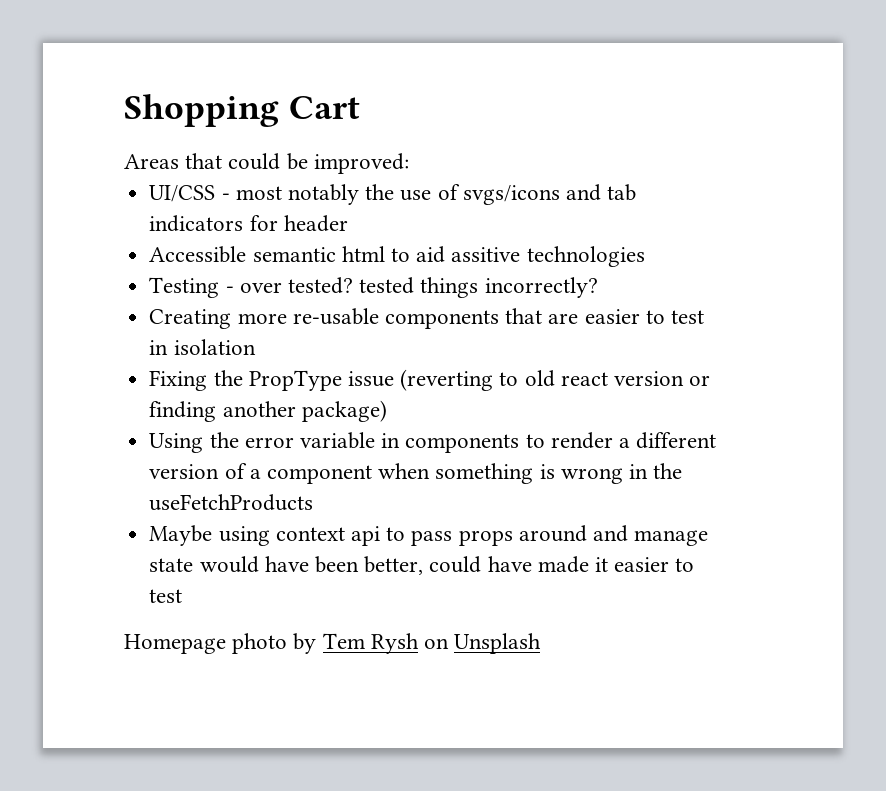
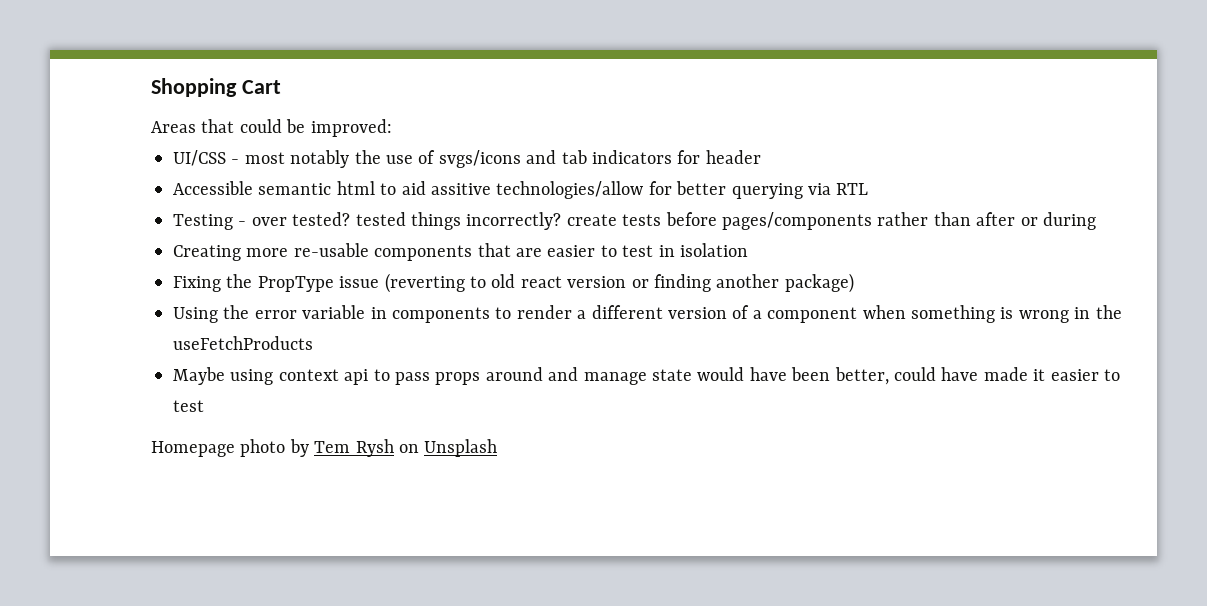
- Accessible semantic html to aid assitive technologies
+ Accessible semantic html to aid assitive technologies/allow for better querying via RTL
- Testing - over tested? tested things incorrectly?
+ Testing - over tested? tested things incorrectly? create tests before pages/components rather than after or during

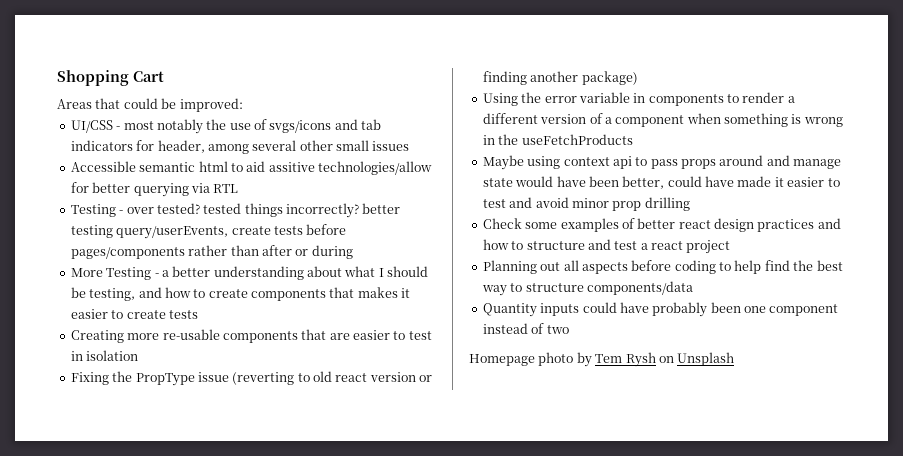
- UI/CSS - most notably the use of svgs/icons and tab indicators for header
+ UI/CSS - most notably the use of svgs/icons and tab indicators for header, among several other small issues
- Testing - over tested? tested things incorrectly? create tests before pages/components rather than after or during
+ Testing - over tested? tested things incorrectly? better testing query/userEvents, create tests before pages/components rather than after or during
+ More Testing - a better understanding about what I should be testing, and how to create components that makes it easier to create tests
- Maybe using context api to pass props around and manage state would have been better, could have made it easier to test
+ Maybe using context api to pass props around and manage state would have been better, could have made it easier to test and avoid minor prop drilling
+ Check some examples of better react design practices and how to structure and test a react project
+ Planning out all aspects before coding to help find the best way to structure components/data
+ Quantity inputs could have probably been one component instead of two

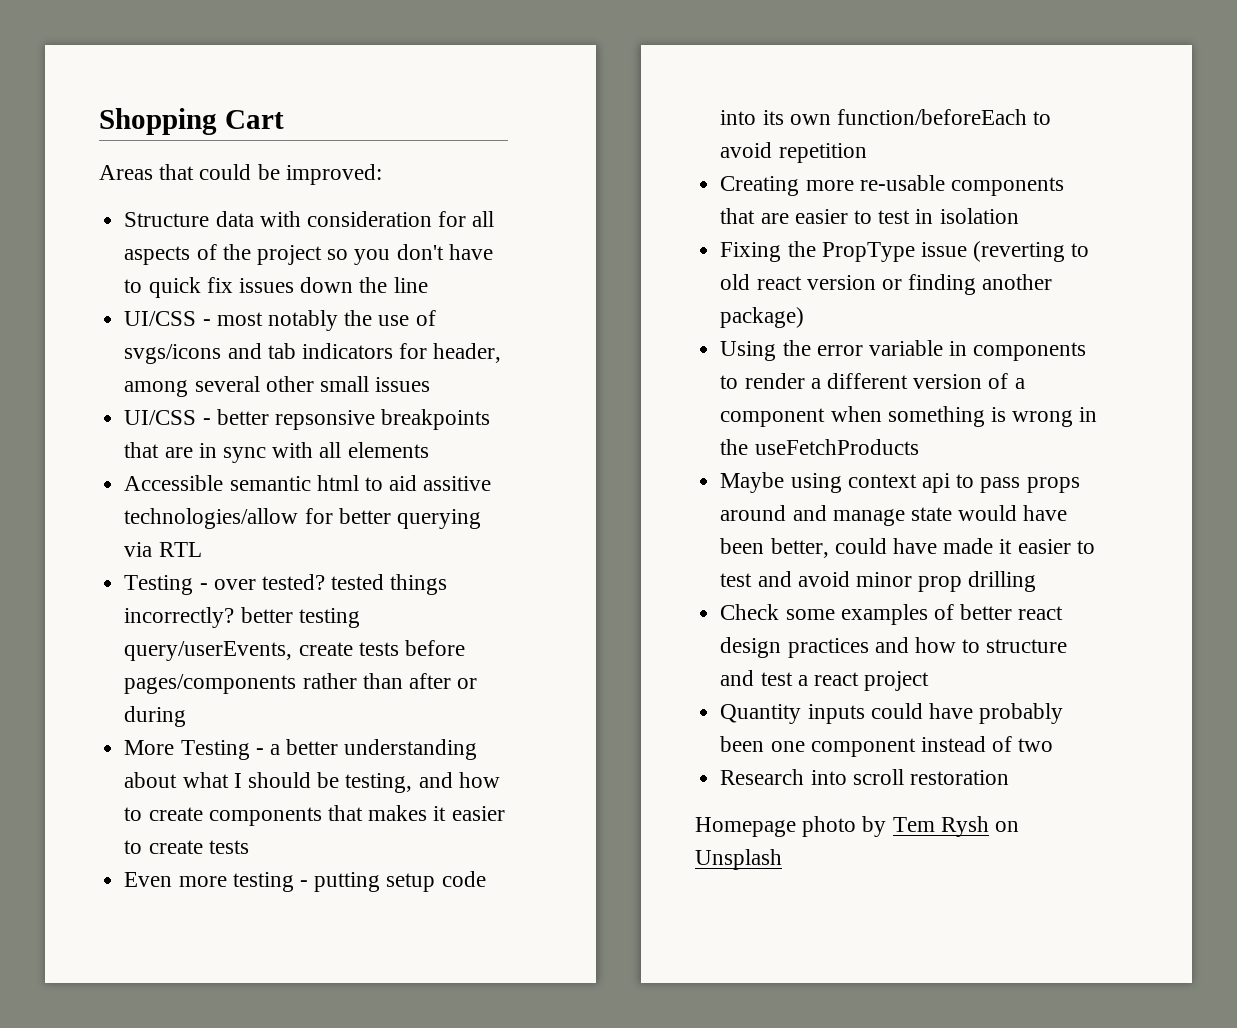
+ Structure data with consideration for all aspects of the project so you don't have to quick fix issues down the line
+ UI/CSS - better repsonsive breakpoints that are in sync with all elements
+ Even more testing - putting setup code into its own function/beforeEach to avoid repetition
- Planning out all aspects before coding to help find the best way to structure components/data
+ Research into scroll restoration

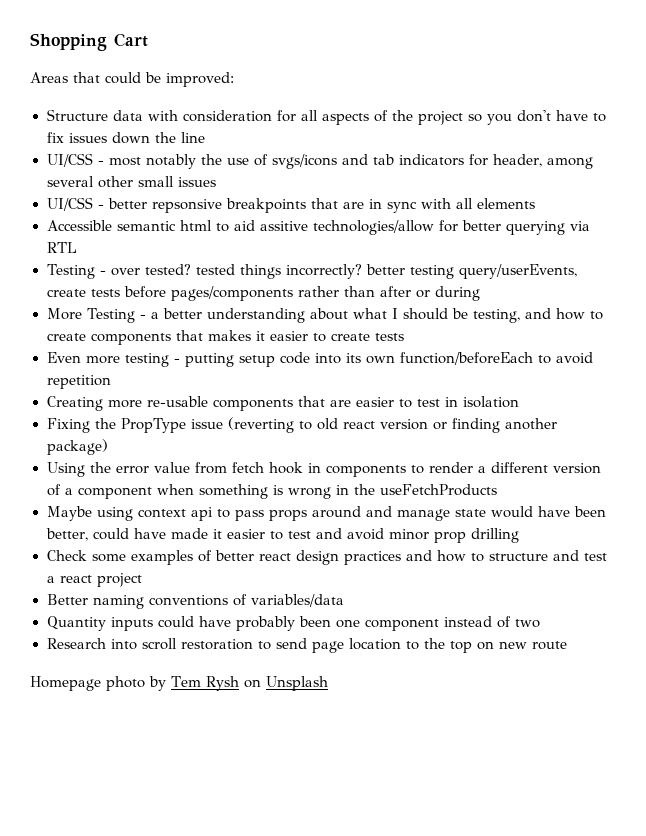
- Structure data with consideration for all aspects of the project so you don't have to quick fix issues down the line
+ Structure data with consideration for all aspects of the project so you don't have to fix issues down the line
- Using the error variable in components to render a different version of a component when something is wrong in the useFetchProducts
+ Using the error value from fetch hook in components to render a different version of a component when something is wrong in the useFetchProducts
+ Better naming conventions of variables/data
- Research into scroll restoration
+ Research into scroll restoration to send page location to the top on new route

